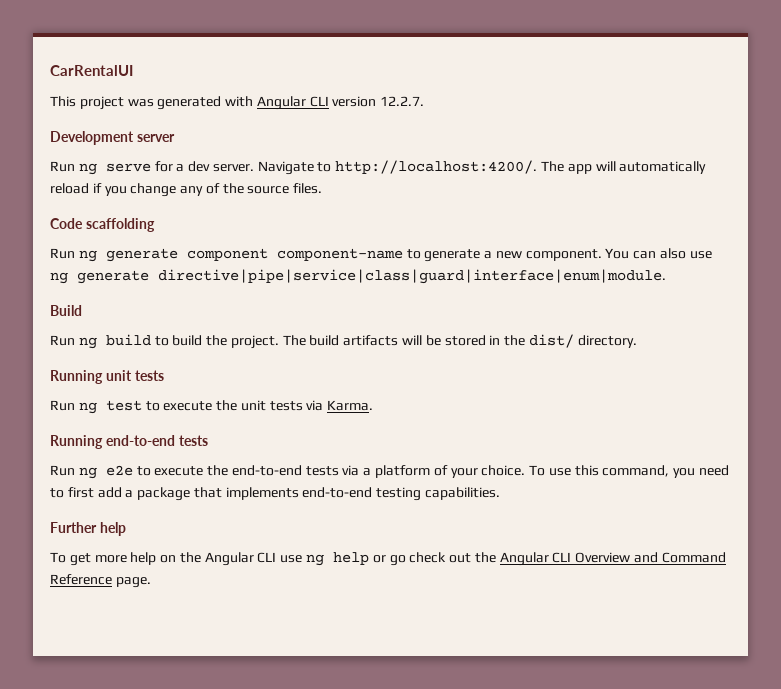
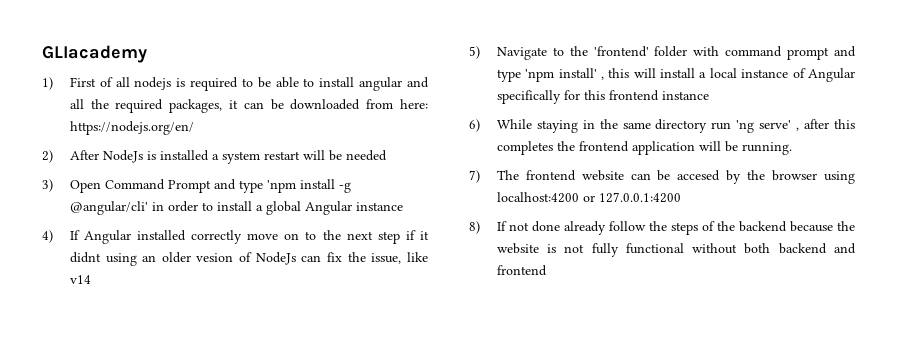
- CarRentalUI
- This project was generated with Angular CLI version 12.2.7.
- Development server
- Run ng serve for a dev server. Navigate to http://localhost:4200/. The app will automatically reload if you change any of the source files.
- Code scaffolding
- Run ng generate component component-name to generate a new component. You can also use ng generate directive|pipe|service|class|guard|interface|enum|module.
- Build
- Run ng build to build the project. The build artifacts will be stored in the dist/ directory.
- Running unit tests
- Run ng test to execute the unit tests via Karma.
- Running end-to-end tests
- Run ng e2e to execute the end-to-end tests via a platform of your choice. To use this command, you need to first add a package that implements end-to-end testing capabilities.
- Further help
- To get more help on the Angular CLI use ng help or go check out the Angular CLI Overview and Command Reference page.
+ GLIacademy
+ 1) First of all nodejs is required to be able to install angular and all the required packages, it can be downloaded from here: https://nodejs.org/en/
+ 2) After NodeJs is installed a system restart will be needed
+ 3) Open Command Prompt and type 'npm install -g @angular/cli' in order to install a global Angular instance
+ 4) If Angular installed correctly move on to the next step if it didnt using an older vesion of NodeJs can fix the issue, like v14
+ 5) Navigate to the 'frontend' folder with command prompt and type 'npm install' , this will install a local instance of Angular specifically for this frontend instance
+ 6) While staying in the same directory run 'ng serve' , after this completes the frontend application will be running.
+ 7) The frontend website can be accesed by the browser using localhost:4200 or 127.0.0.1:4200
+ 8) If not done already follow the steps of the backend because the website is not fully functional without both backend and frontend

